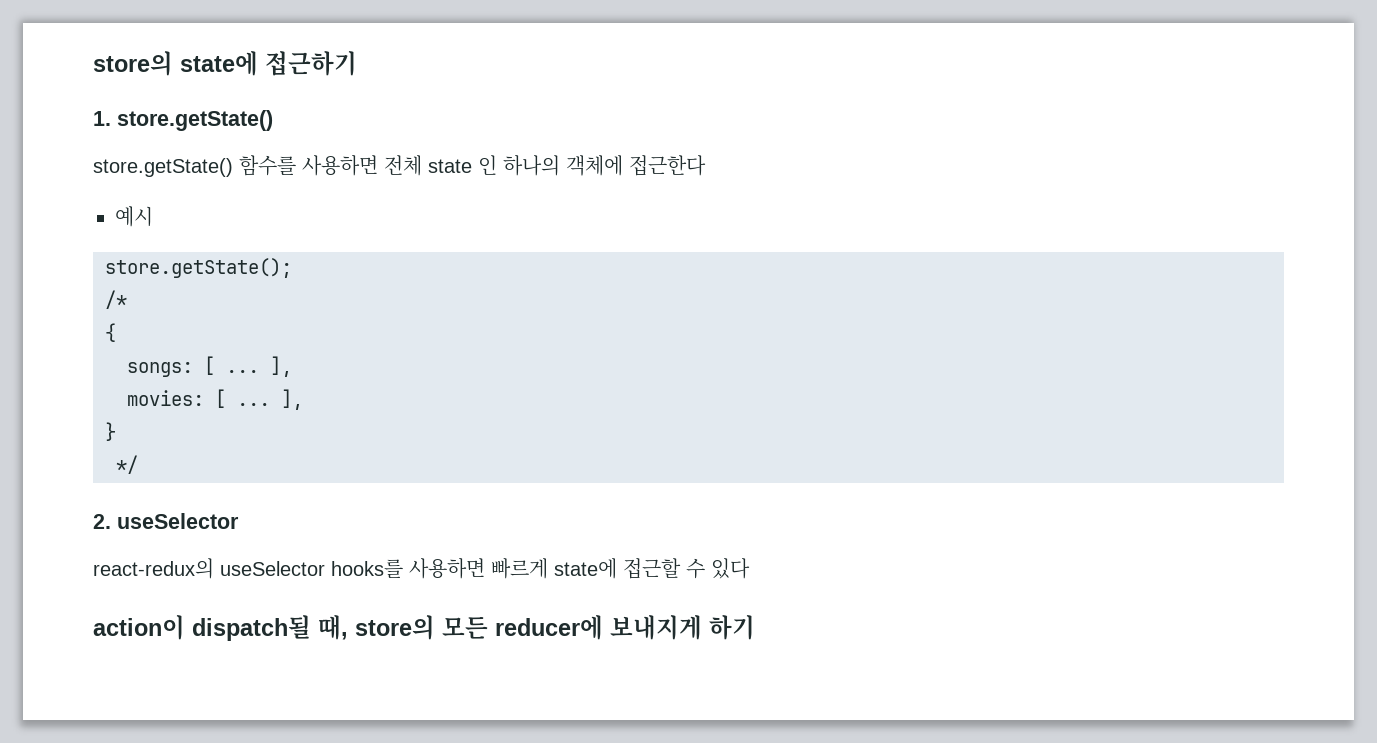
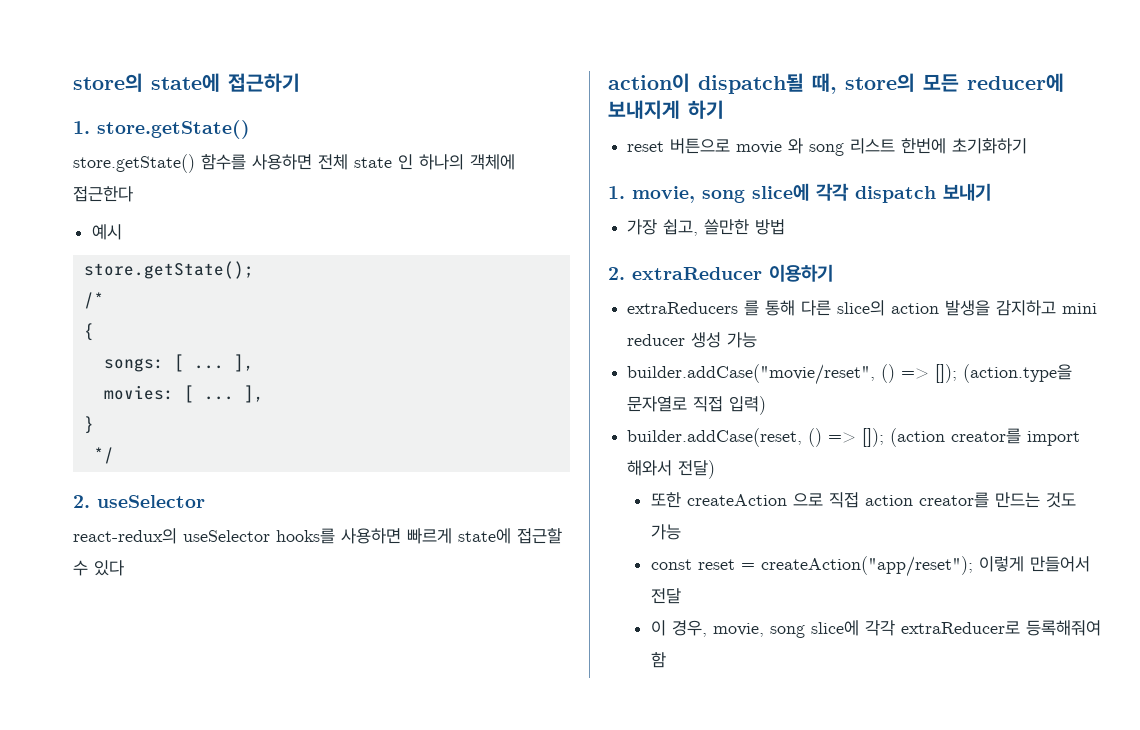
+ reset 버튼으로 movie 와 song 리스트 한번에 초기화하기
+ 1. movie, song slice에 각각 dispatch 보내기
+ 가장 쉽고, 쓸만한 방법
+ 2. extraReducer 이용하기
+ extraReducers 를 통해 다른 slice의 action 발생을 감지하고 mini reducer 생성 가능
+ builder.addCase("movie/reset", () => []); (action.type을 문자열로 직접 입력)
+ builder.addCase(reset, () => []); (action creator를 import 해와서 전달)
+ 또한 createAction 으로 직접 action creator를 만드는 것도 가능
+ const reset = createAction("app/reset"); 이렇게 만들어서 전달
+ 이 경우, movie, song slice에 각각 extraReducer로 등록해줘여 함

